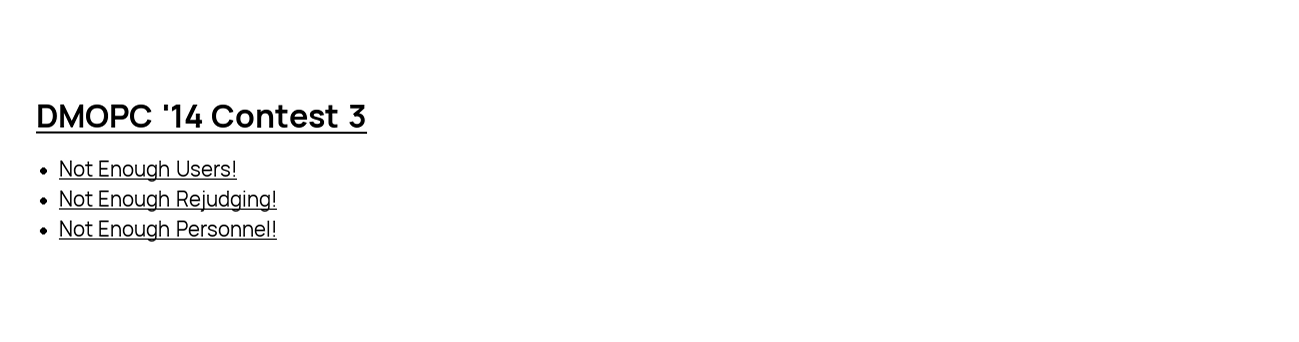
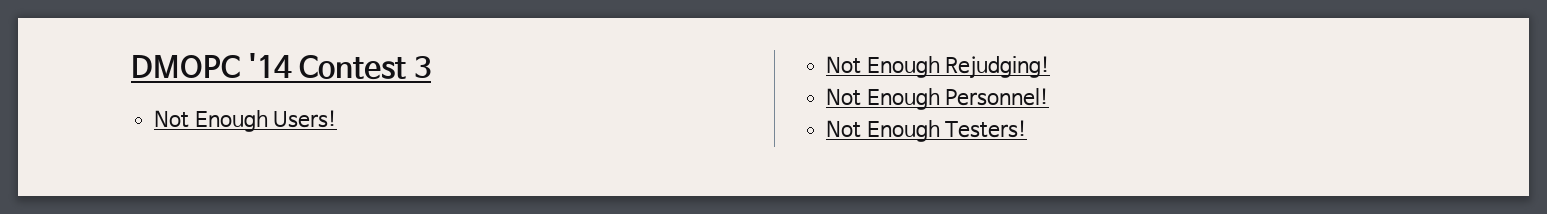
+ Not Enough Testers!

